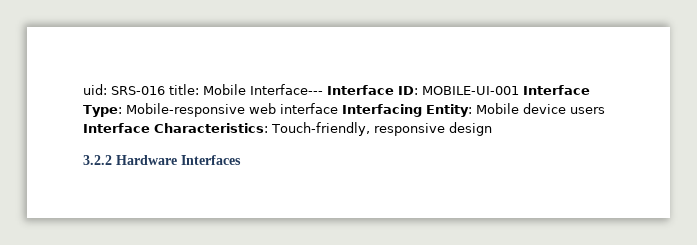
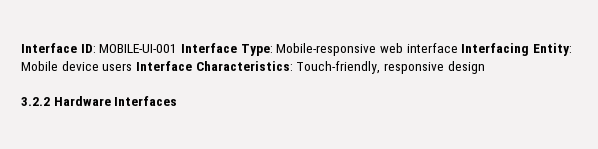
- uid: SRS-016 title: Mobile Interface--- Interface ID: MOBILE-UI-001 Interface Type: Mobile-responsive web interface Interfacing Entity: Mobile device users Interface Characteristics: Touch-friendly, responsive design
+ Interface ID: MOBILE-UI-001 Interface Type: Mobile-responsive web interface Interfacing Entity: Mobile device users Interface Characteristics: Touch-friendly, responsive design

